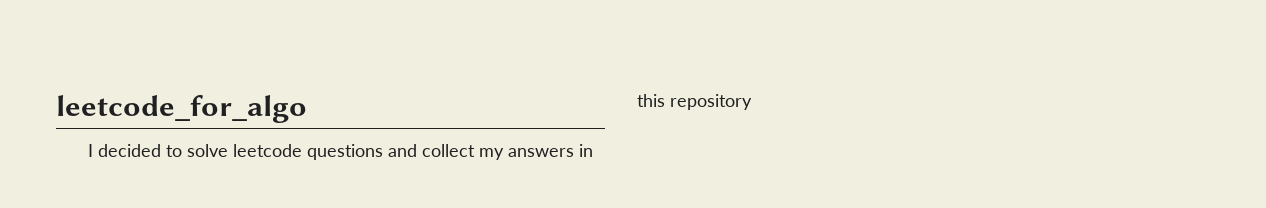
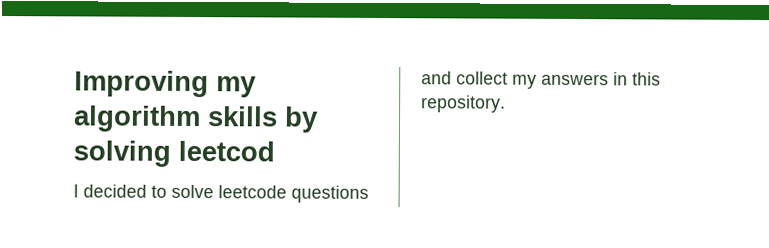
- leetcode_for_algo
+ Improving my algorithm skills by solving leetcod
- I decided to solve leetcode questions and collect my answers in this repository
+ I decided to solve leetcode questions and collect my answers in this repository.

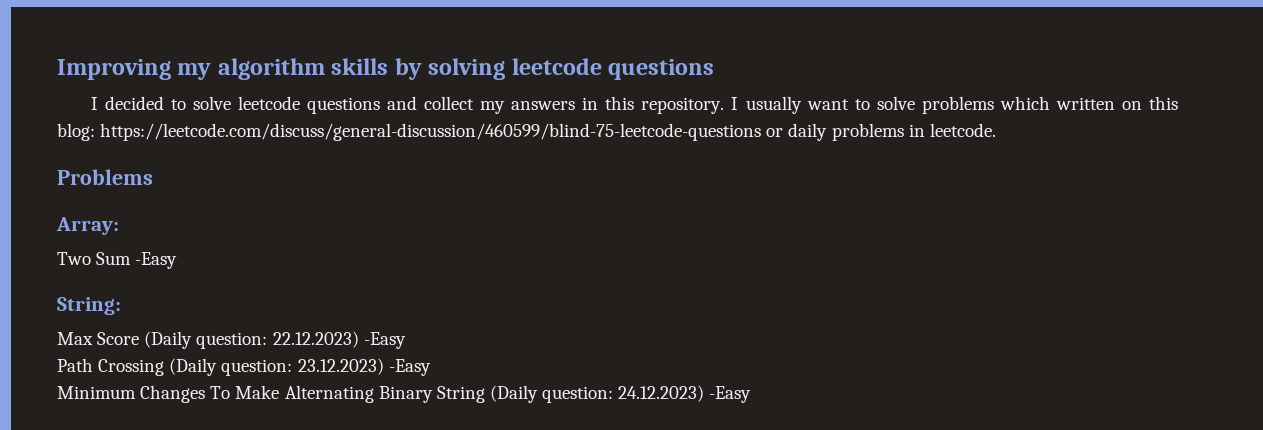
- Improving my algorithm skills by solving leetcod
+ Improving my algorithm skills by solving leetcode questions
+ I usually want to solve problems which written on this blog: https://leetcode.com/discuss/general-discussion/460599/blind-75-leetcode-questions or daily problems in leetcode.
+ Problems
+ Array:
+ Two Sum -Easy
+ String:
+ Max Score (Daily question: 22.12.2023) -Easy
+ Path Crossing (Daily question: 23.12.2023) -Easy
+ Minimum Changes To Make Alternating Binary String (Daily question: 24.12.2023) -Easy

